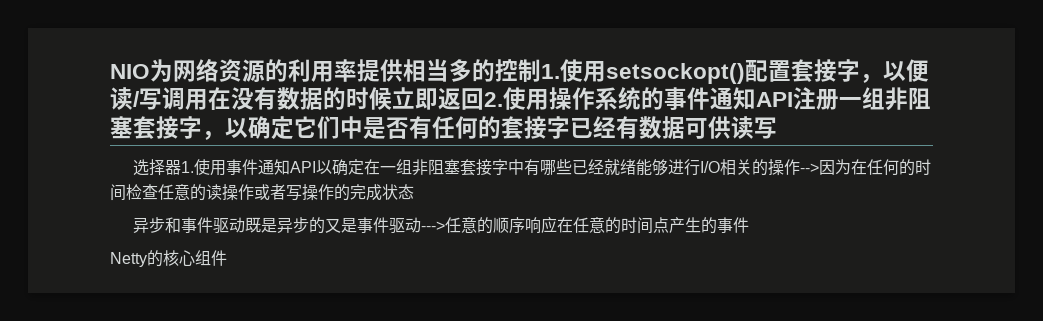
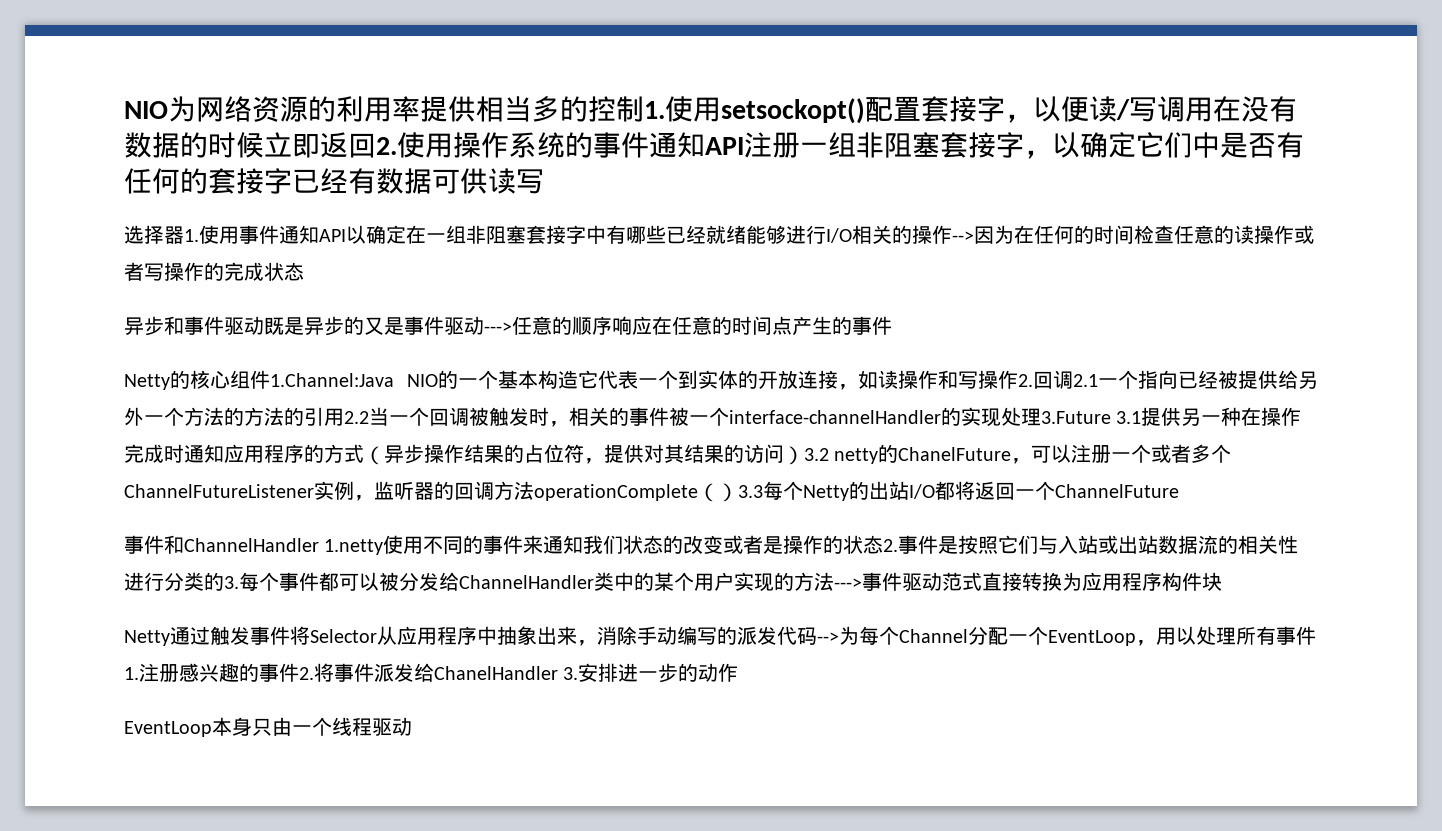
- Netty的核心组件
+ Netty的核心组件1.Channel:Java NIO的一个基本构造它代表一个到实体的开放连接，如读操作和写操作2.回调2.1一个指向已经被提供给另外一个方法的方法的引用2.2当一个回调被触发时，相关的事件被一个interface-channelHandler的实现处理3.Future 3.1提供另一种在操作完成时通知应用程序的方式（异步操作结果的占位符，提供对其结果的访问）3.2 netty的ChanelFuture，可以注册一个或者多个ChannelFutureListener实例，监听器的回调方法operationComplete（）3.3每个Netty的出站I/O都将返回一个ChannelFuture
+ 事件和ChannelHandler 1.netty使用不同的事件来通知我们状态的改变或者是操作的状态2.事件是按照它们与入站或出站数据流的相关性进行分类的3.每个事件都可以被分发给ChannelHandler类中的某个用户实现的方法--->事件驱动范式直接转换为应用程序构件块
+ Netty通过触发事件将Selector从应用程序中抽象出来，消除手动编写的派发代码-->为每个Channel分配一个EventLoop，用以处理所有事件1.注册感兴趣的事件2.将事件派发给ChanelHandler 3.安排进一步的动作
+ EventLoop本身只由一个线程驱动

